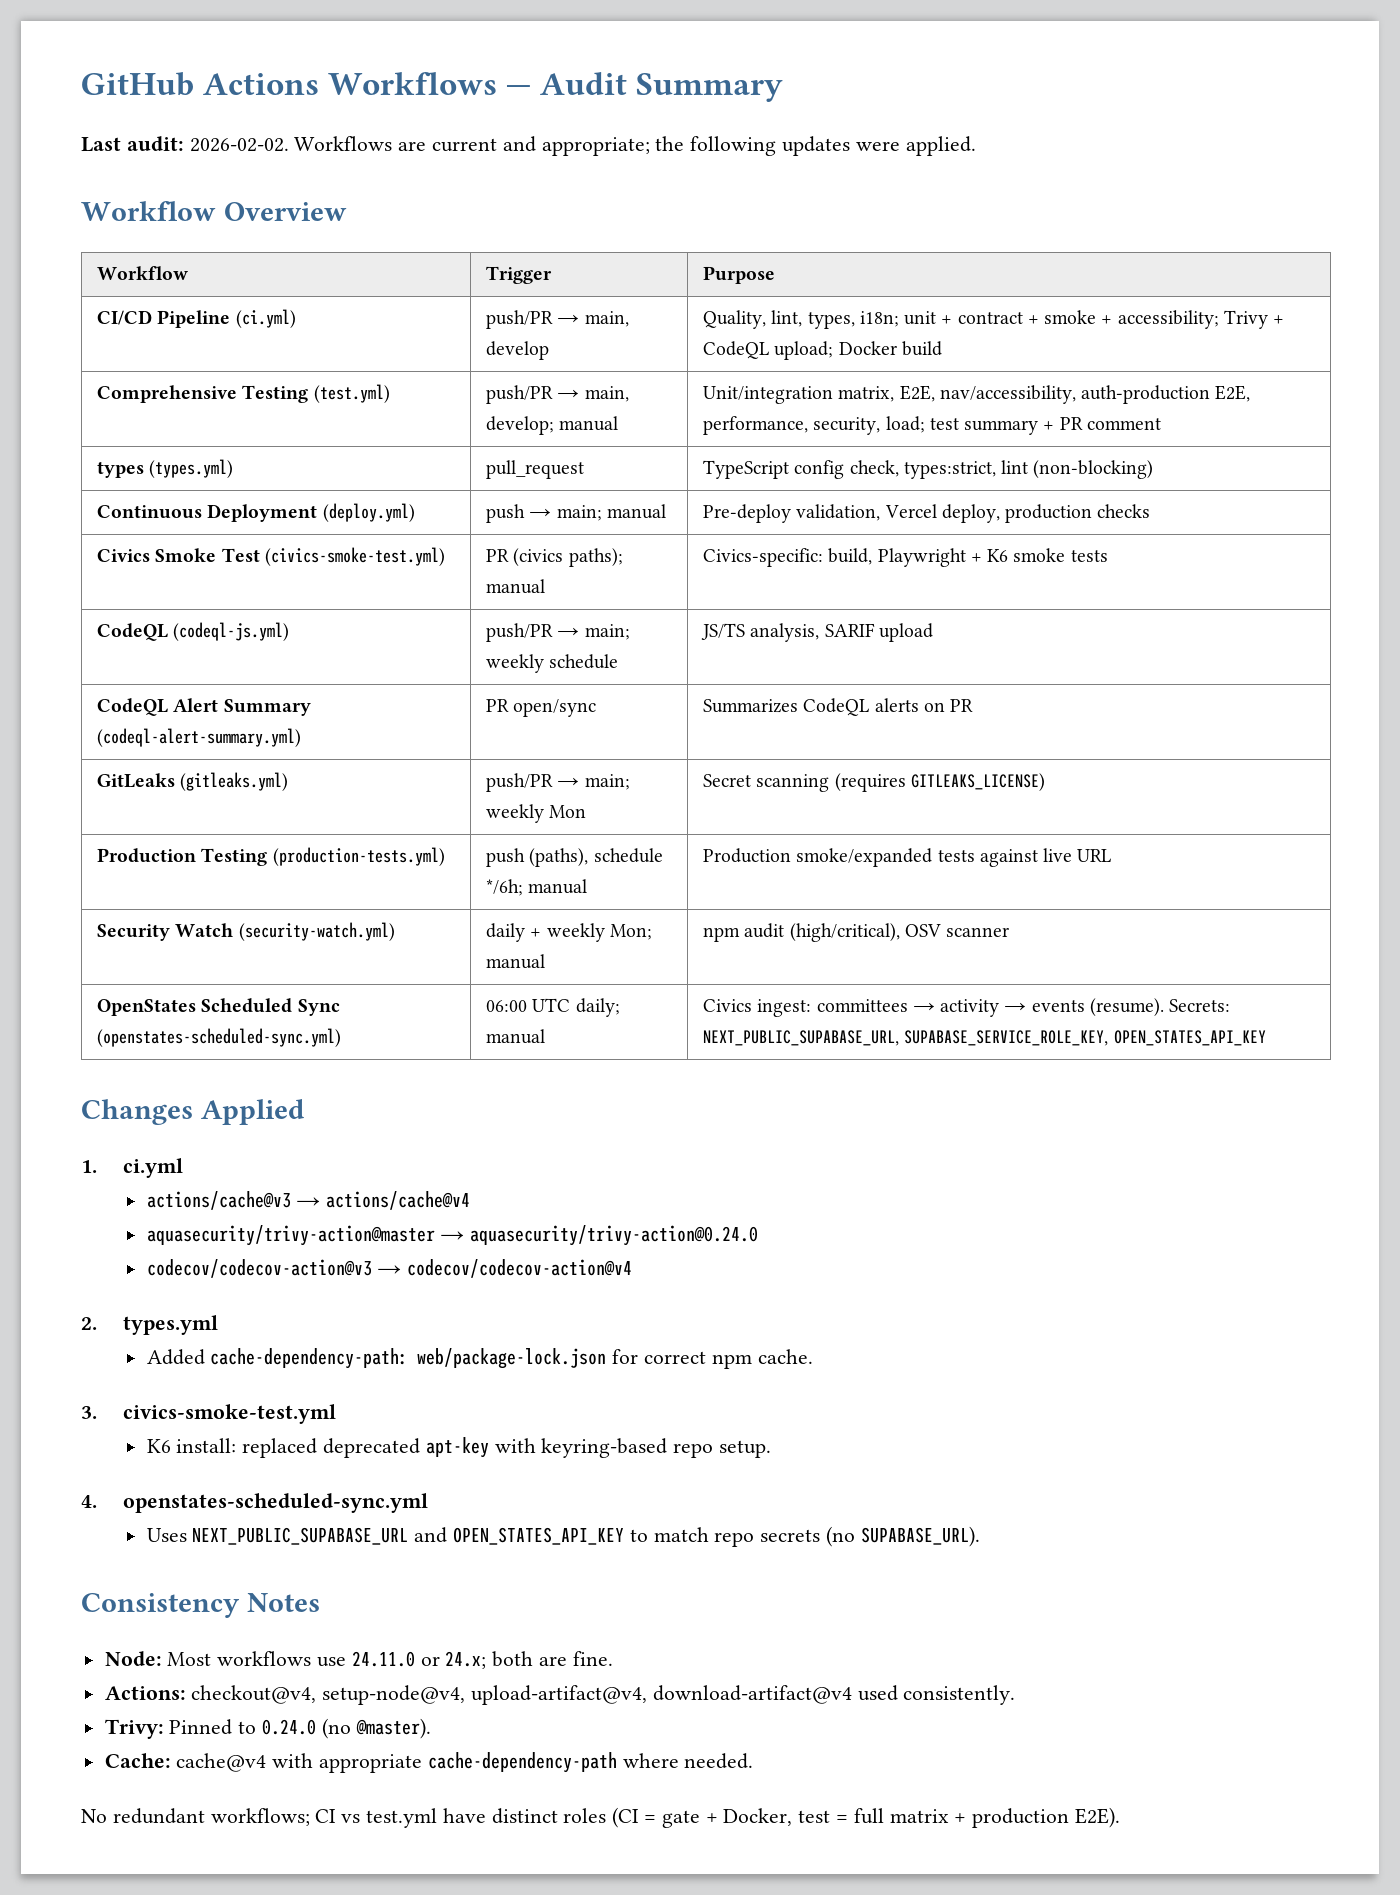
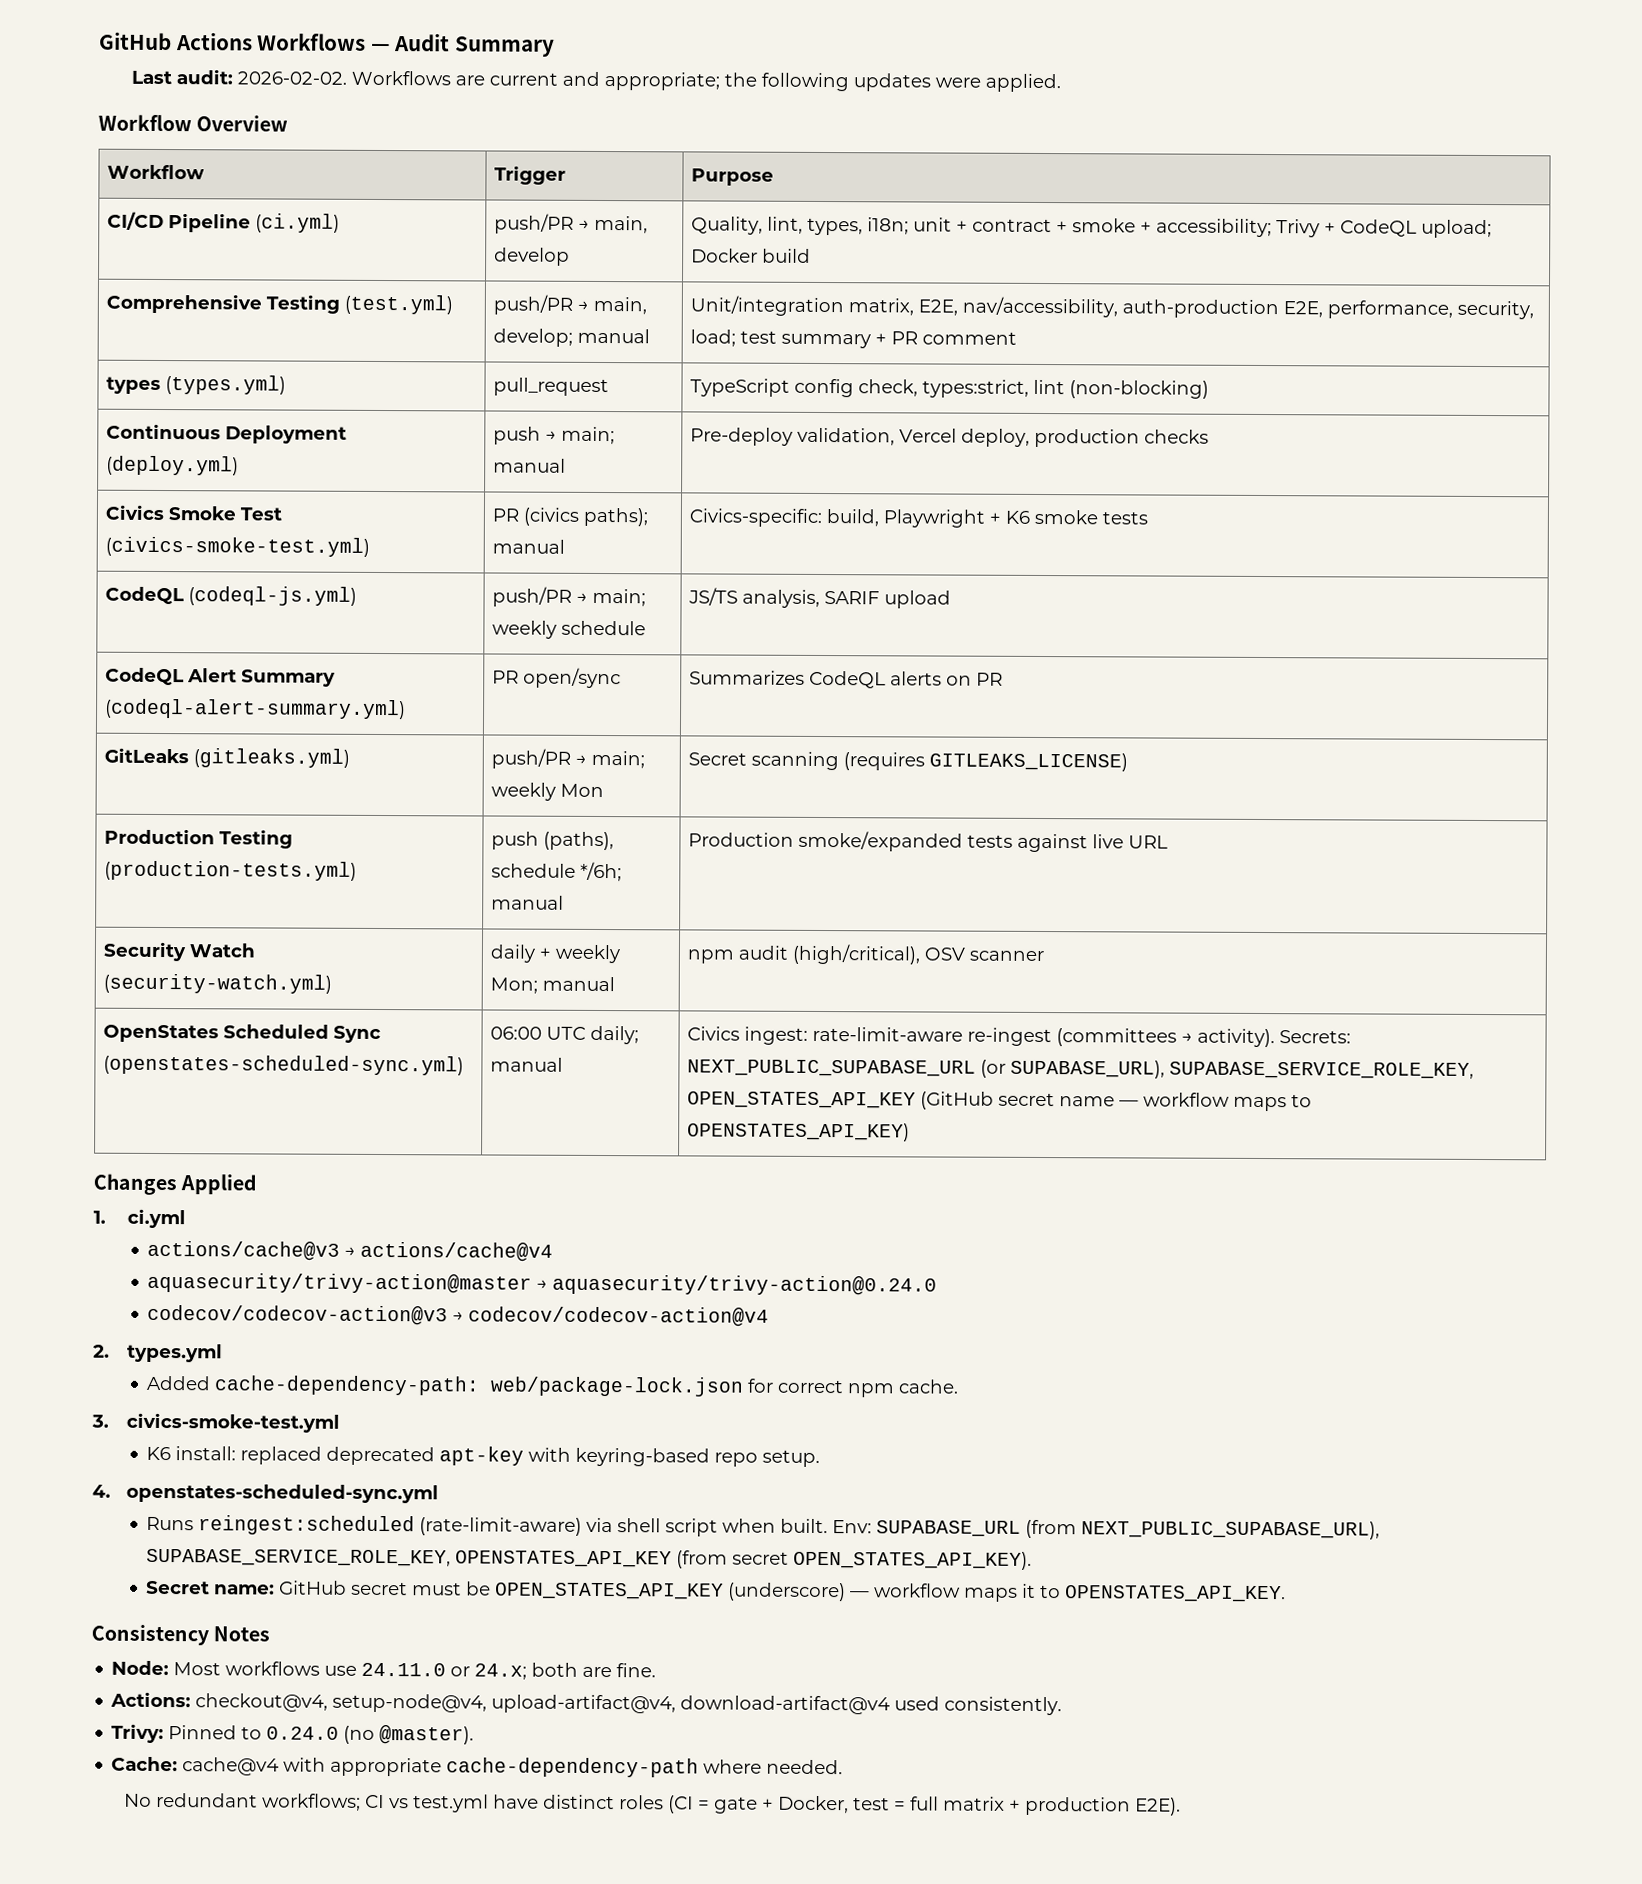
- OpenStates Scheduled Sync (openstates-scheduled-sync.yml) | 06:00 UTC daily; manual | Civics ingest: committees → activity → events (resume). Secrets: NEXT_PUBLIC_SUPABASE_URL, SUPABASE_SERVICE_ROLE_KEY, OPEN_STATES_API_KEY
+ OpenStates Scheduled Sync (openstates-scheduled-sync.yml) | 06:00 UTC daily; manual | Civics ingest: rate-limit-aware re-ingest (committees → activity). Secrets: NEXT_PUBLIC_SUPABASE_URL (or SUPABASE_URL), SUPABASE_SERVICE_ROLE_KEY, OPEN_STATES_API_KEY (GitHub secret name — workflow maps to OPENSTATES_API_KEY)
- Uses NEXT_PUBLIC_SUPABASE_URL and OPEN_STATES_API_KEY to match repo secrets (no SUPABASE_URL).
+ Runs reingest:scheduled (rate-limit-aware) via shell script when built. Env: SUPABASE_URL (from NEXT_PUBLIC_SUPABASE_URL), SUPABASE_SERVICE_ROLE_KEY, OPENSTATES_API_KEY (from secret OPEN_STATES_API_KEY).
+ Secret name: GitHub secret must be OPEN_STATES_API_KEY (underscore) — workflow maps it to OPENSTATES_API_KEY.

